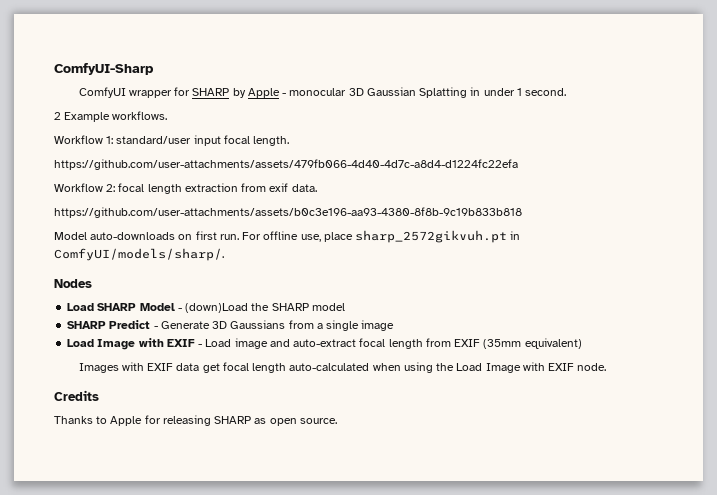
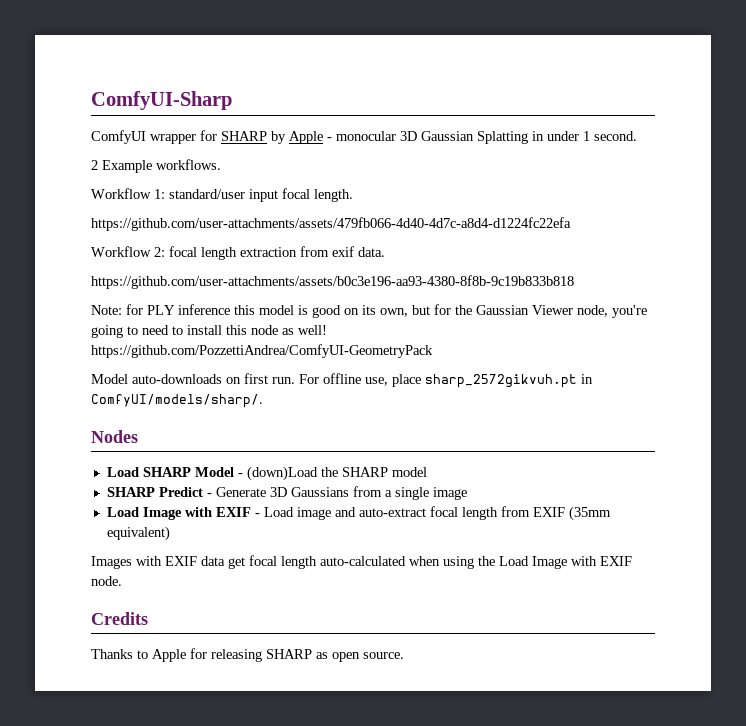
+ Note: for PLY inference this model is good on its own, but for the Gaussian Viewer node, you're going to need to install this node as well! https://github.com/PozzettiAndrea/ComfyUI-GeometryPack

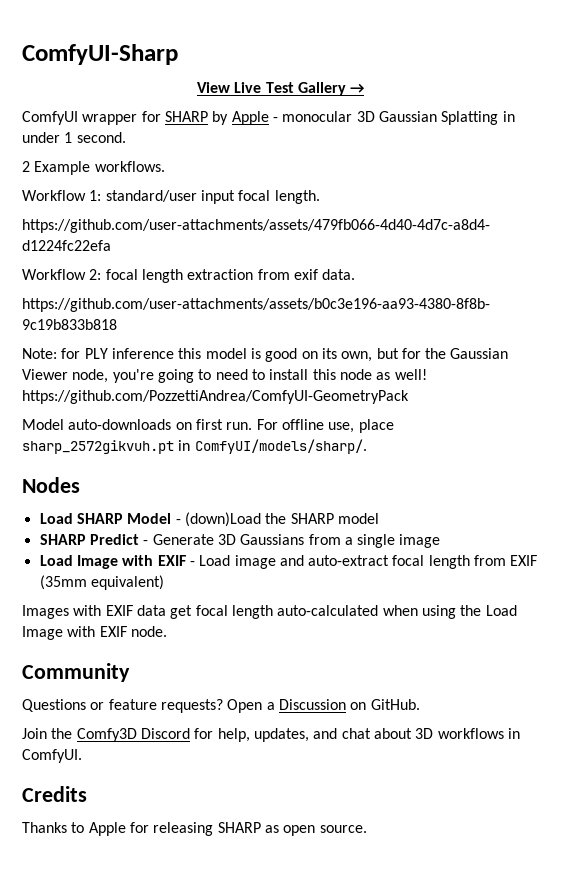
+ View Live Test Gallery →
+ Community
+ Questions or feature requests? Open a Discussion on GitHub.
+ Join the Comfy3D Discord for help, updates, and chat about 3D workflows in ComfyUI.

